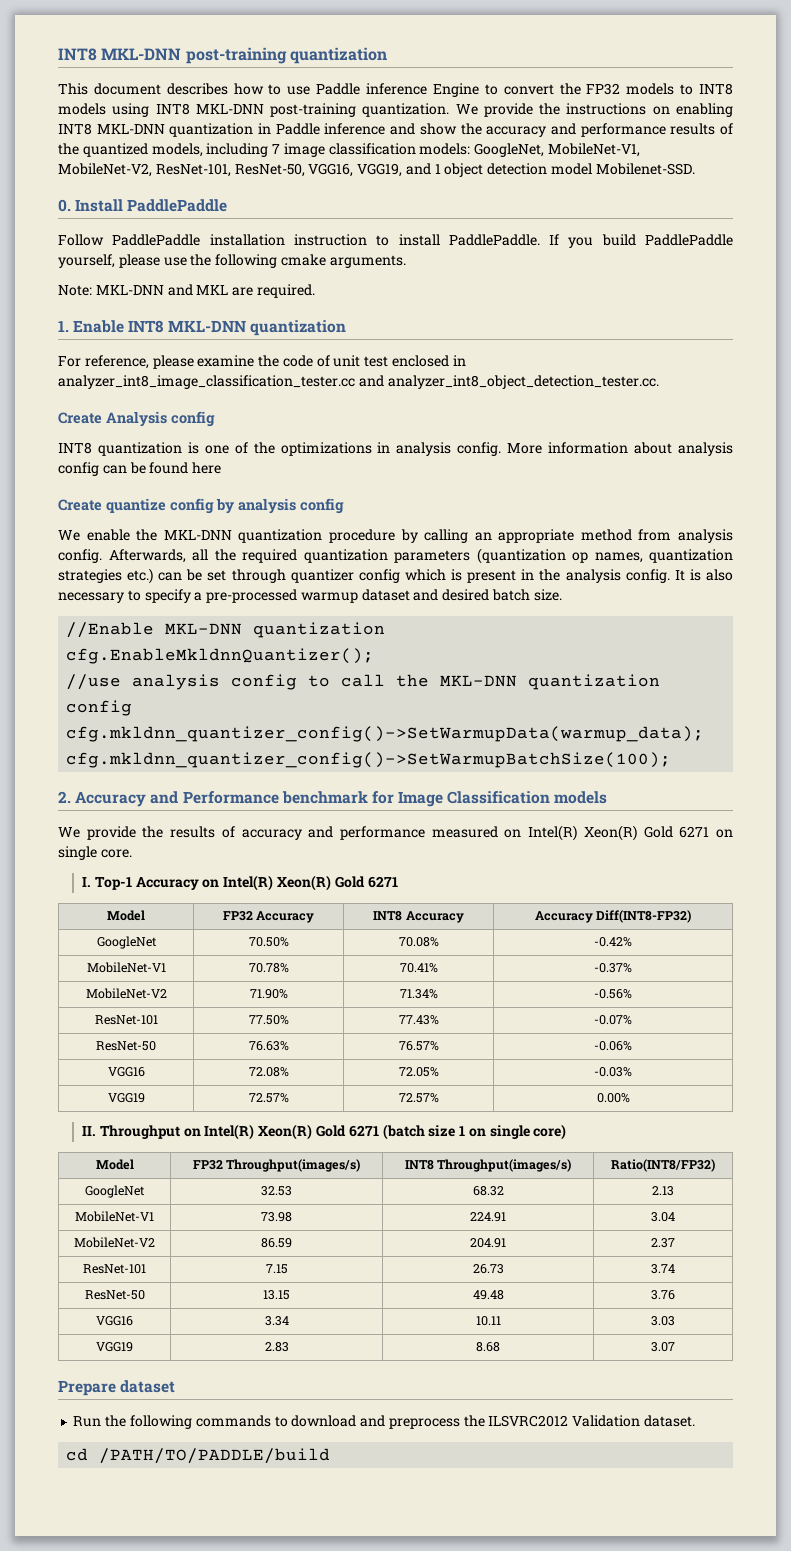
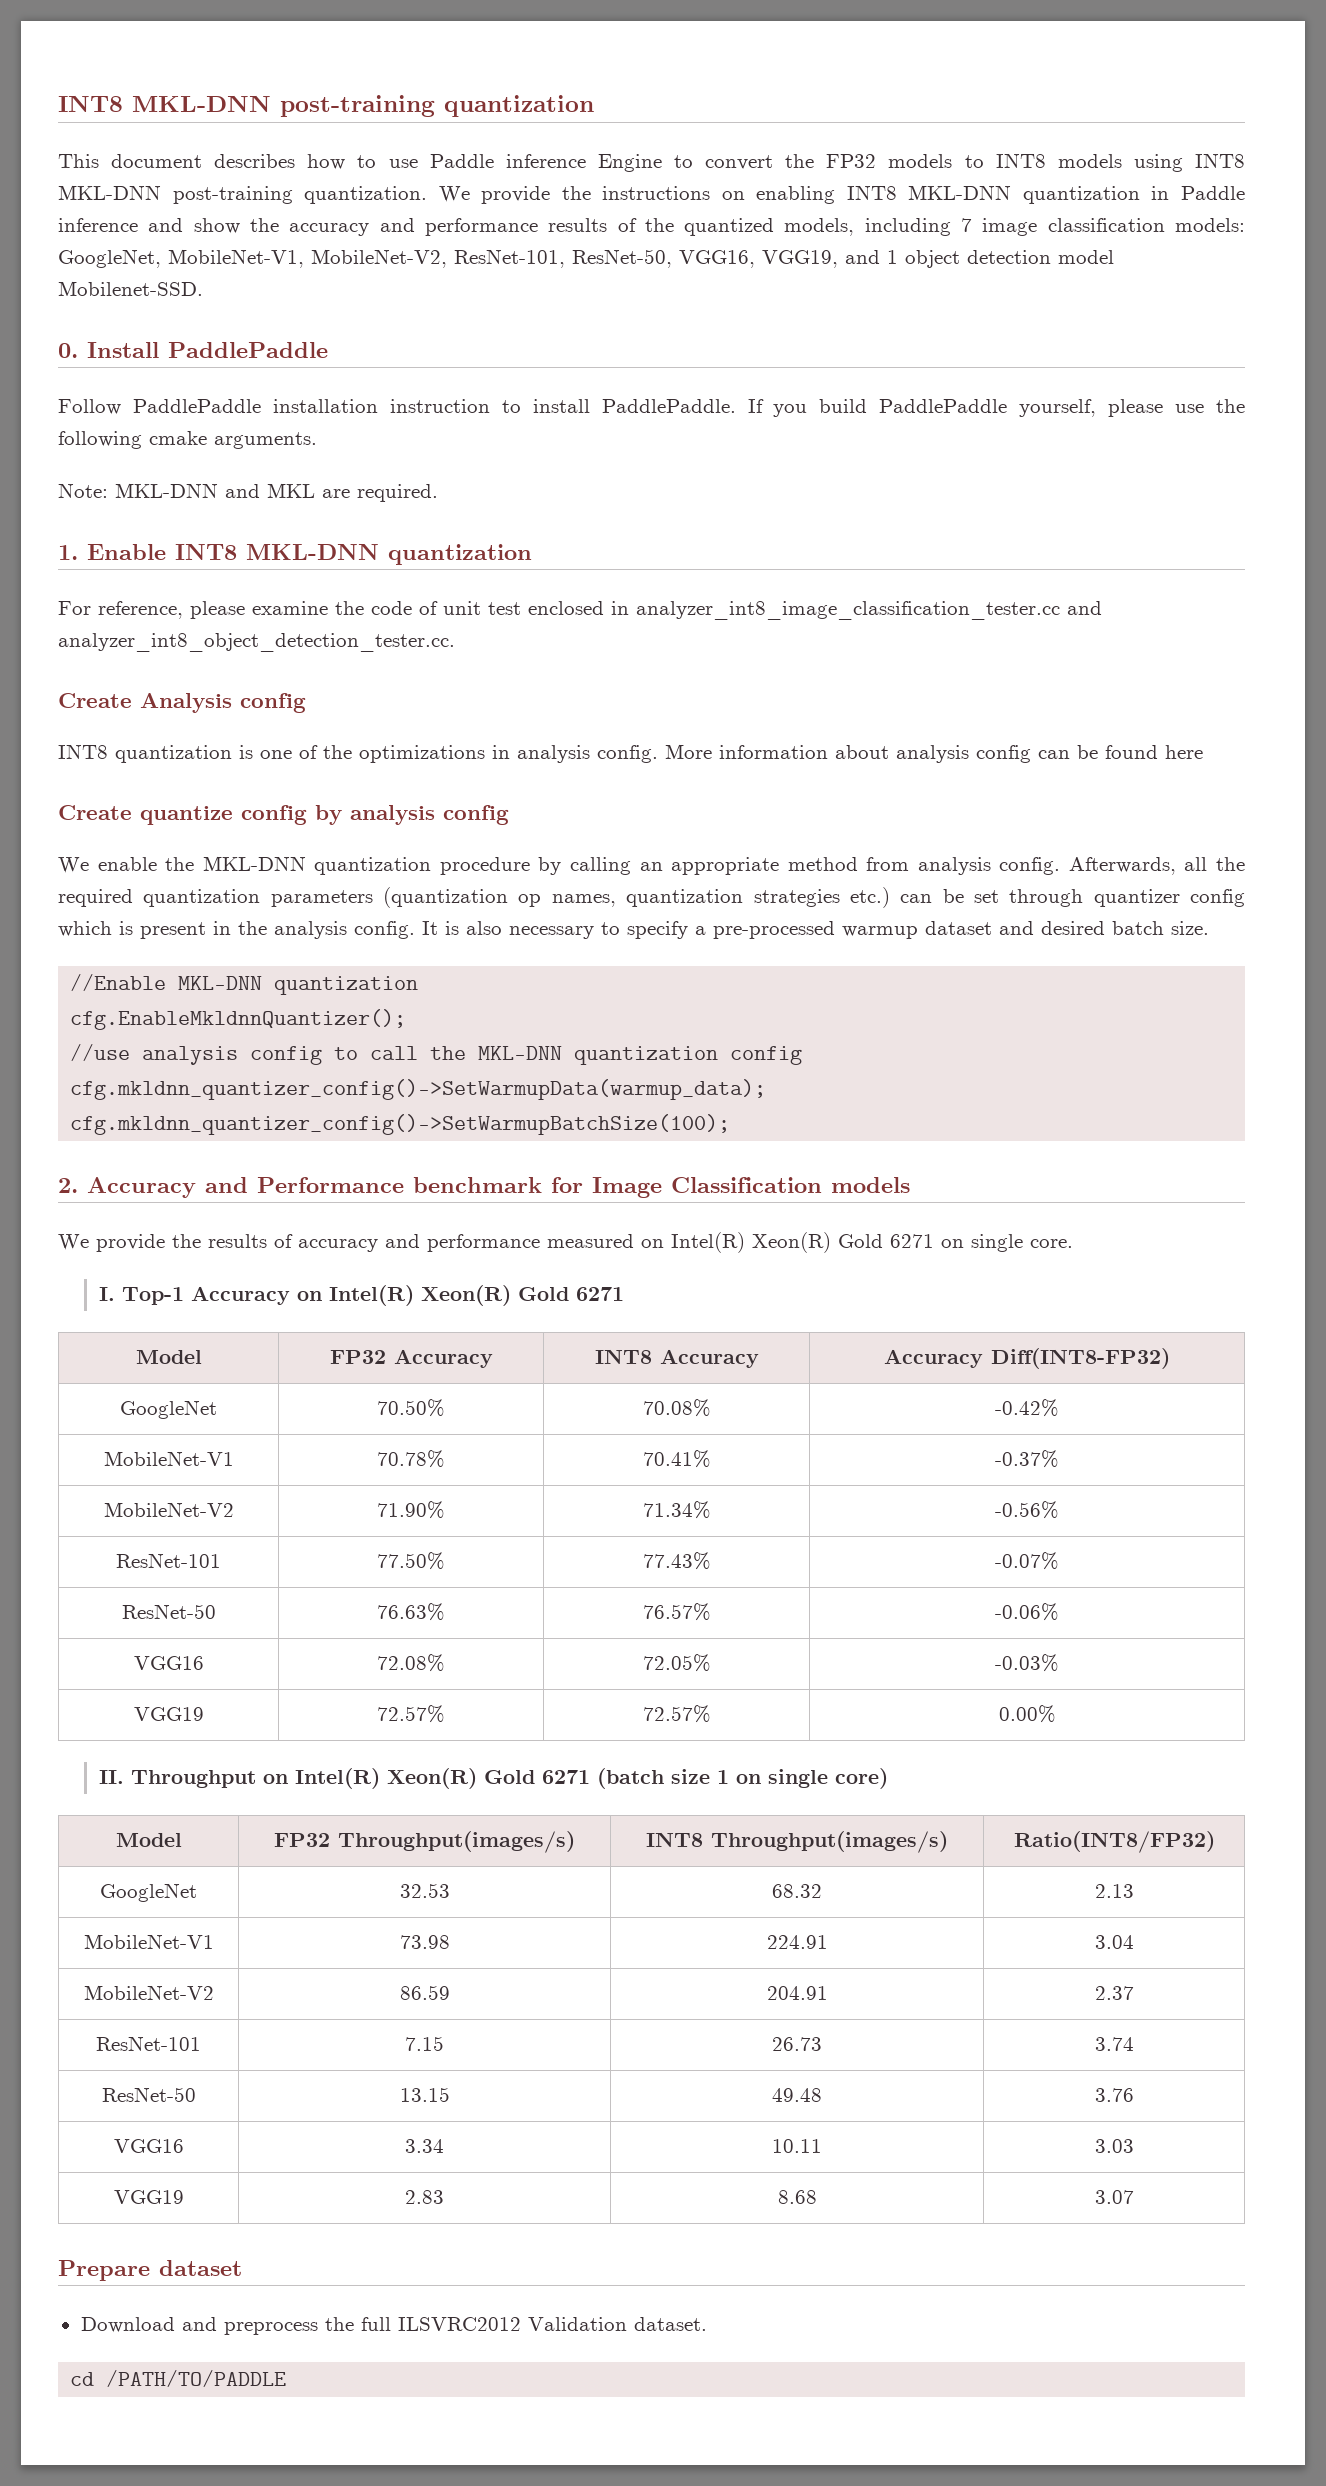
- Run the following commands to download and preprocess the ILSVRC2012 Validation dataset.
+ Download and preprocess the full ILSVRC2012 Validation dataset.
- cd /PATH/TO/PADDLE/build
+ cd /PATH/TO/PADDLE

